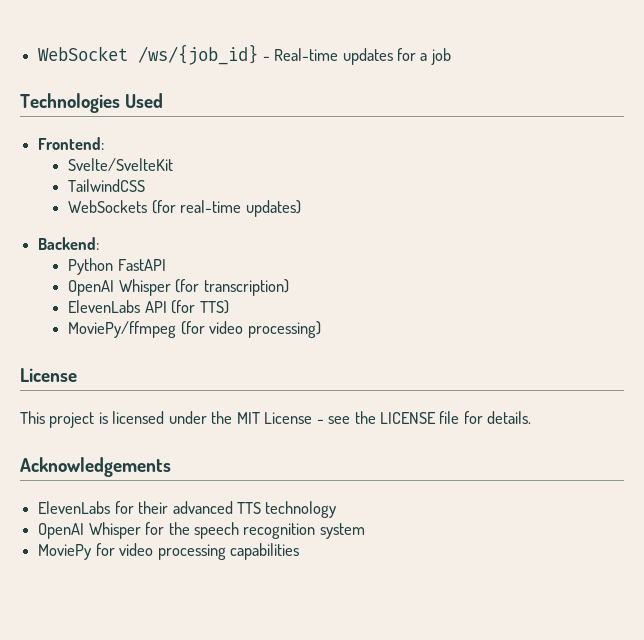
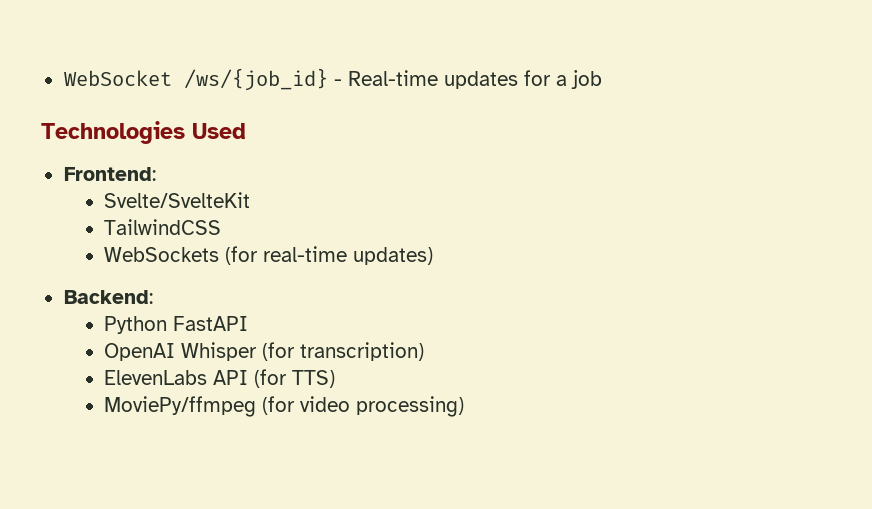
  MoviePy/ffmpeg (for video processing)
- License
- This project is licensed under the MIT License - see the LICENSE file for details.
- Acknowledgements
- ElevenLabs for their advanced TTS technology
- OpenAI Whisper for the speech recognition system
- MoviePy for video processing capabilities

